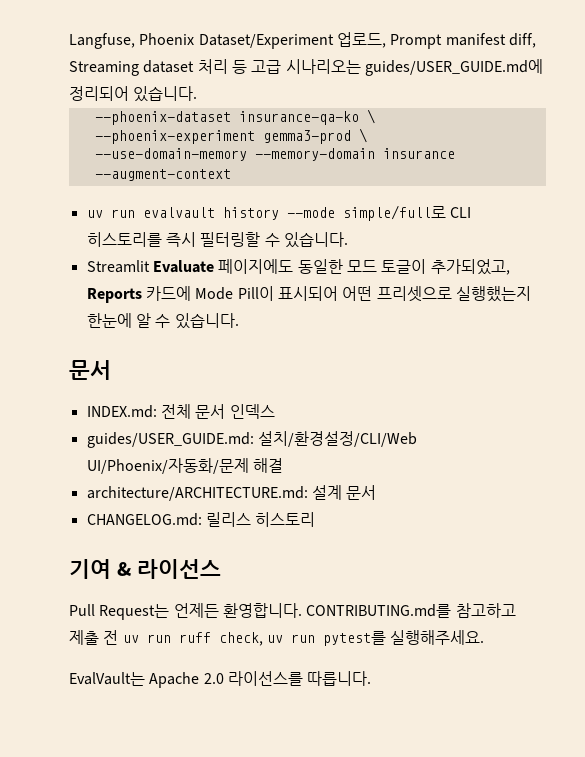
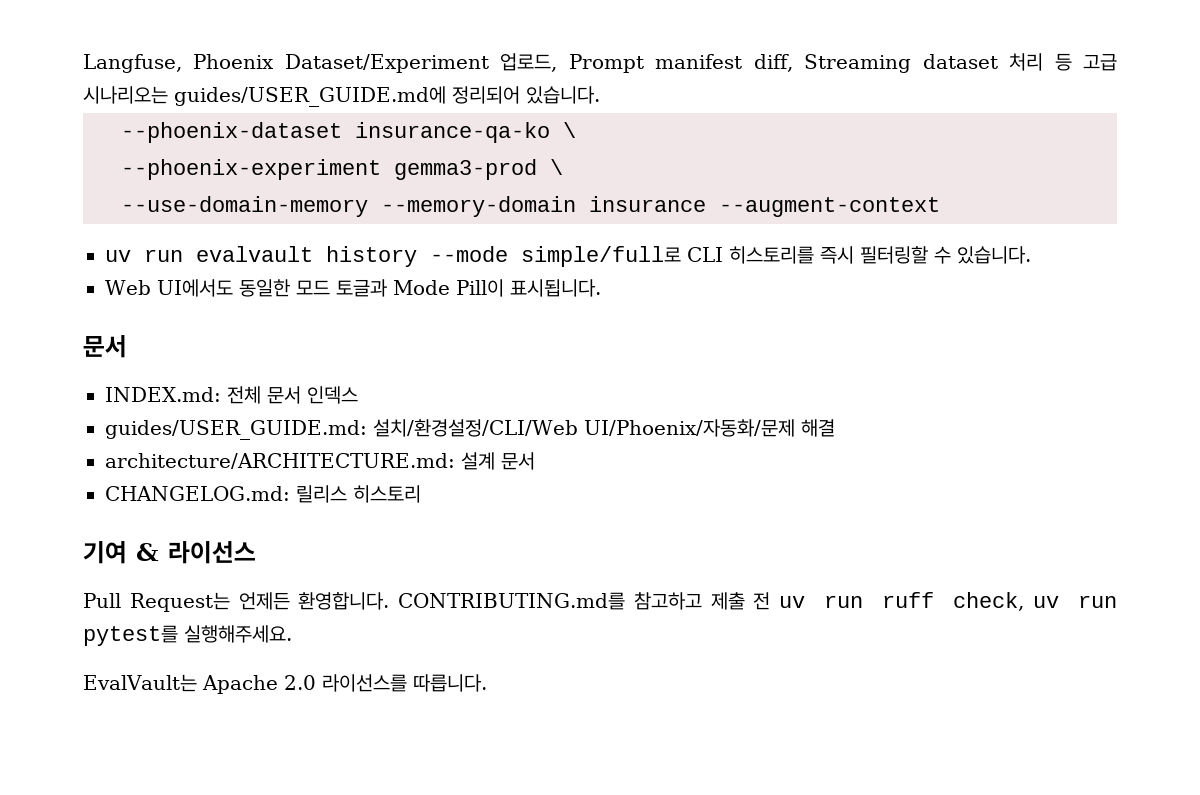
- Streamlit Evaluate 페이지에도 동일한 모드 토글이 추가되었고, Reports 카드에 Mode Pill이 표시되어 어떤 프리셋으로 실행했는지 한눈에 알 수 있습니다.
+ Web UI에서도 동일한 모드 토글과 Mode Pill이 표시됩니다.

